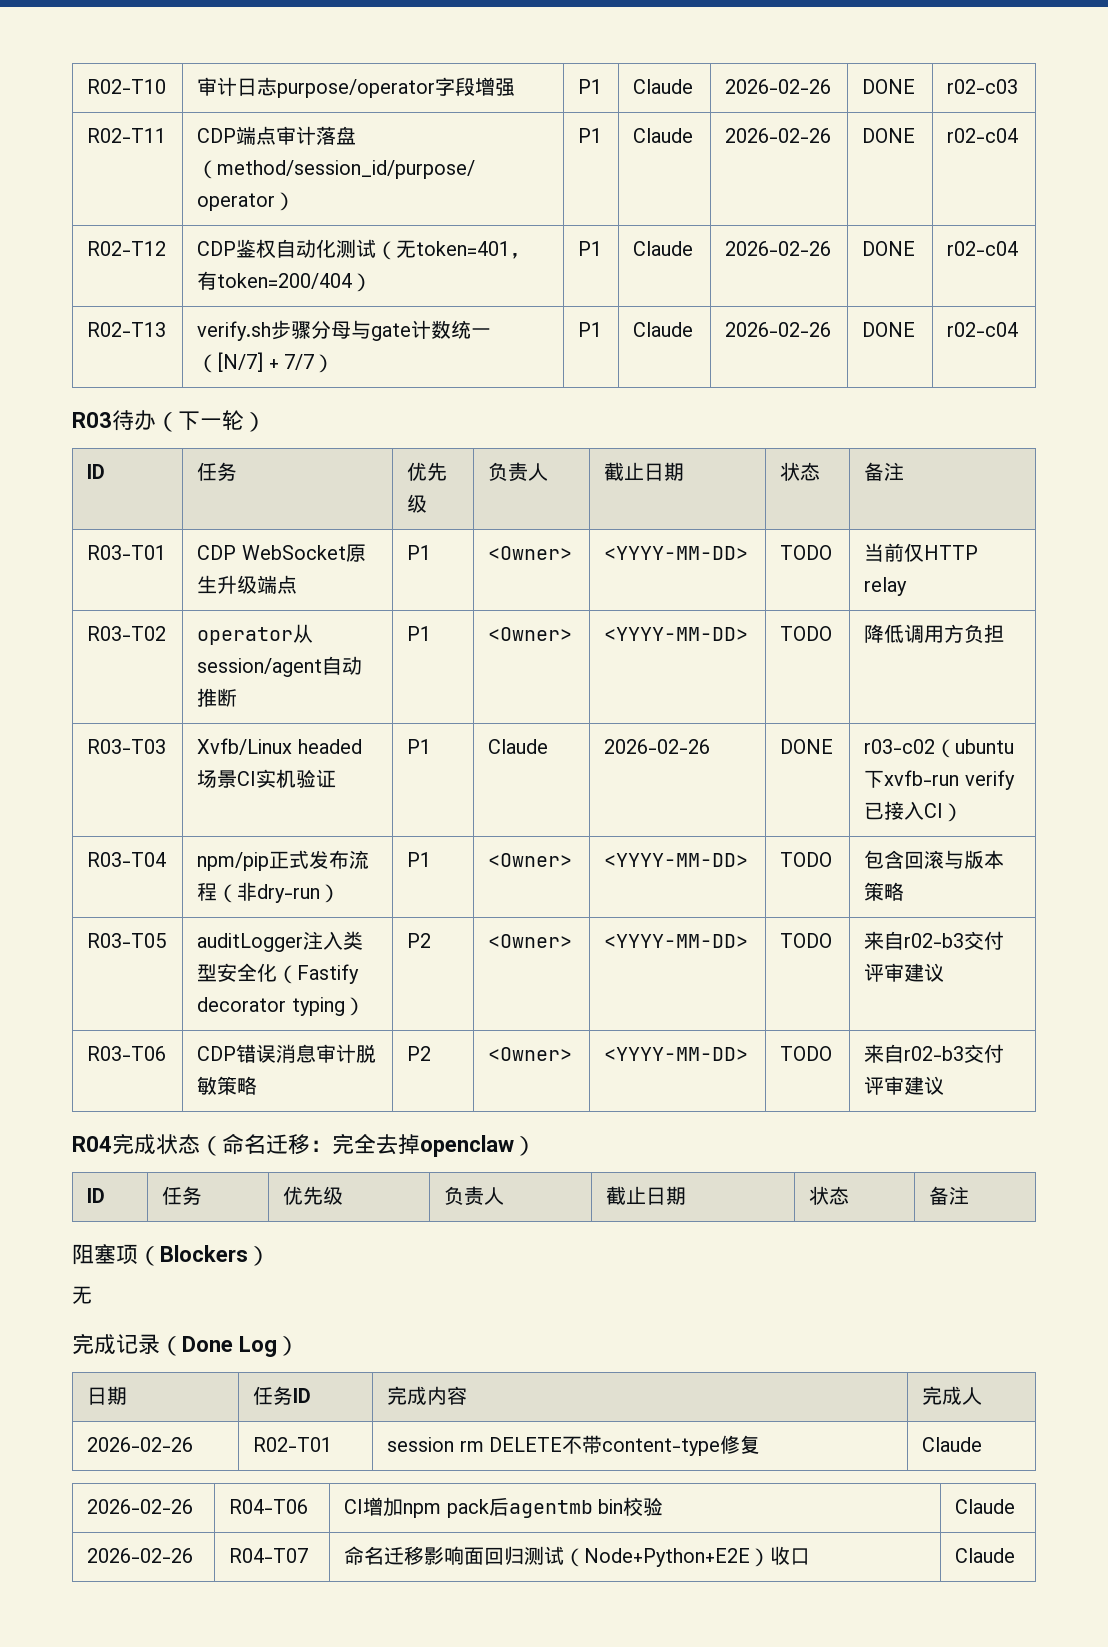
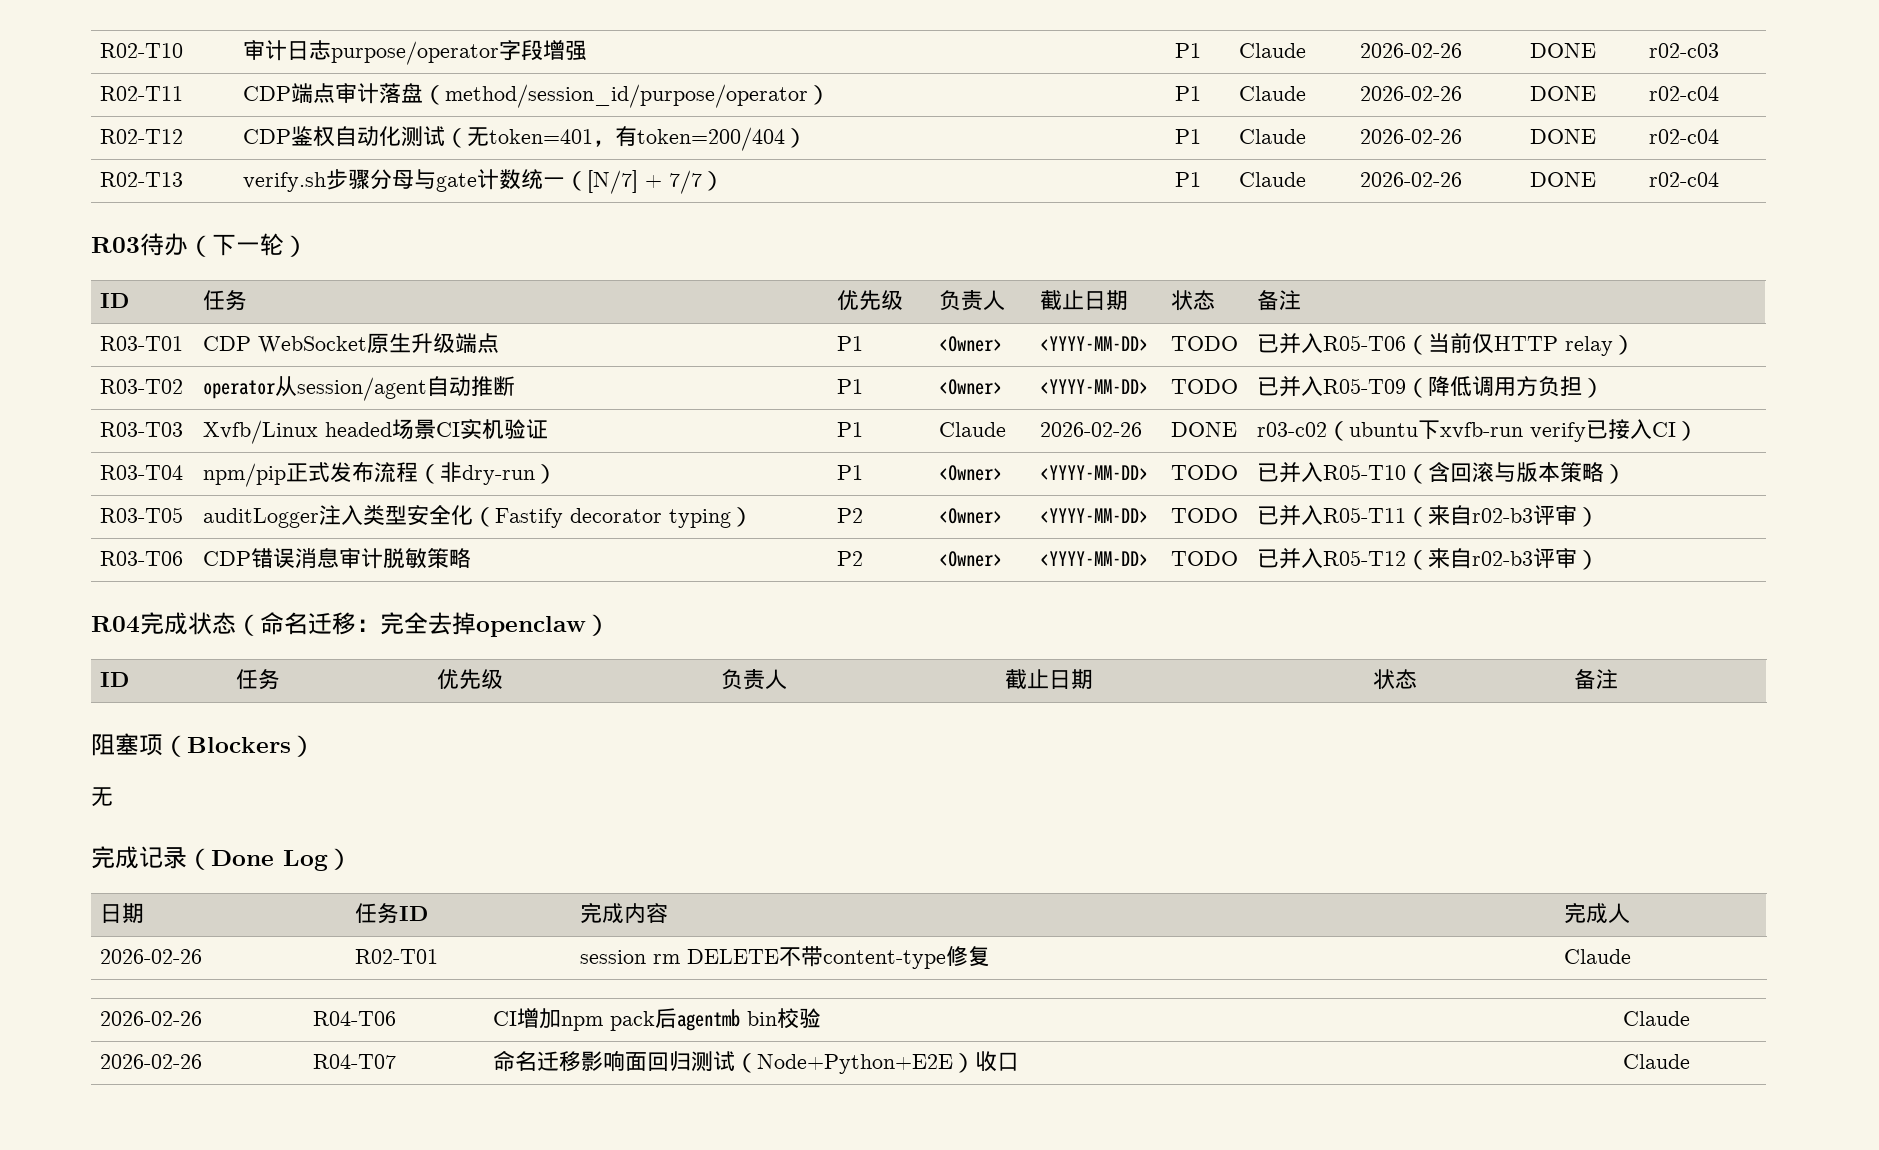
- R03-T01 | CDP WebSocket原生升级端点 | P1 | <Owner> | <YYYY-MM-DD> | TODO | 当前仅HTTP relay
+ R03-T01 | CDP WebSocket原生升级端点 | P1 | <Owner> | <YYYY-MM-DD> | TODO | 已并入R05-T06（当前仅HTTP relay）
- R03-T02 | operator从session/agent自动推断 | P1 | <Owner> | <YYYY-MM-DD> | TODO | 降低调用方负担
+ R03-T02 | operator从session/agent自动推断 | P1 | <Owner> | <YYYY-MM-DD> | TODO | 已并入R05-T09（降低调用方负担）
- R03-T04 | npm/pip正式发布流程（非dry-run） | P1 | <Owner> | <YYYY-MM-DD> | TODO | 包含回滚与版本策略
+ R03-T04 | npm/pip正式发布流程（非dry-run） | P1 | <Owner> | <YYYY-MM-DD> | TODO | 已并入R05-T10（含回滚与版本策略）
- R03-T05 | auditLogger注入类型安全化（Fastify decorator typing） | P2 | <Owner> | <YYYY-MM-DD> | TODO | 来自r02-b3交付评审建议
+ R03-T05 | auditLogger注入类型安全化（Fastify decorator typing） | P2 | <Owner> | <YYYY-MM-DD> | TODO | 已并入R05-T11（来自r02-b3评审）
- R03-T06 | CDP错误消息审计脱敏策略 | P2 | <Owner> | <YYYY-MM-DD> | TODO | 来自r02-b3交付评审建议
+ R03-T06 | CDP错误消息审计脱敏策略 | P2 | <Owner> | <YYYY-MM-DD> | TODO | 已并入R05-T12（来自r02-b3评审）

